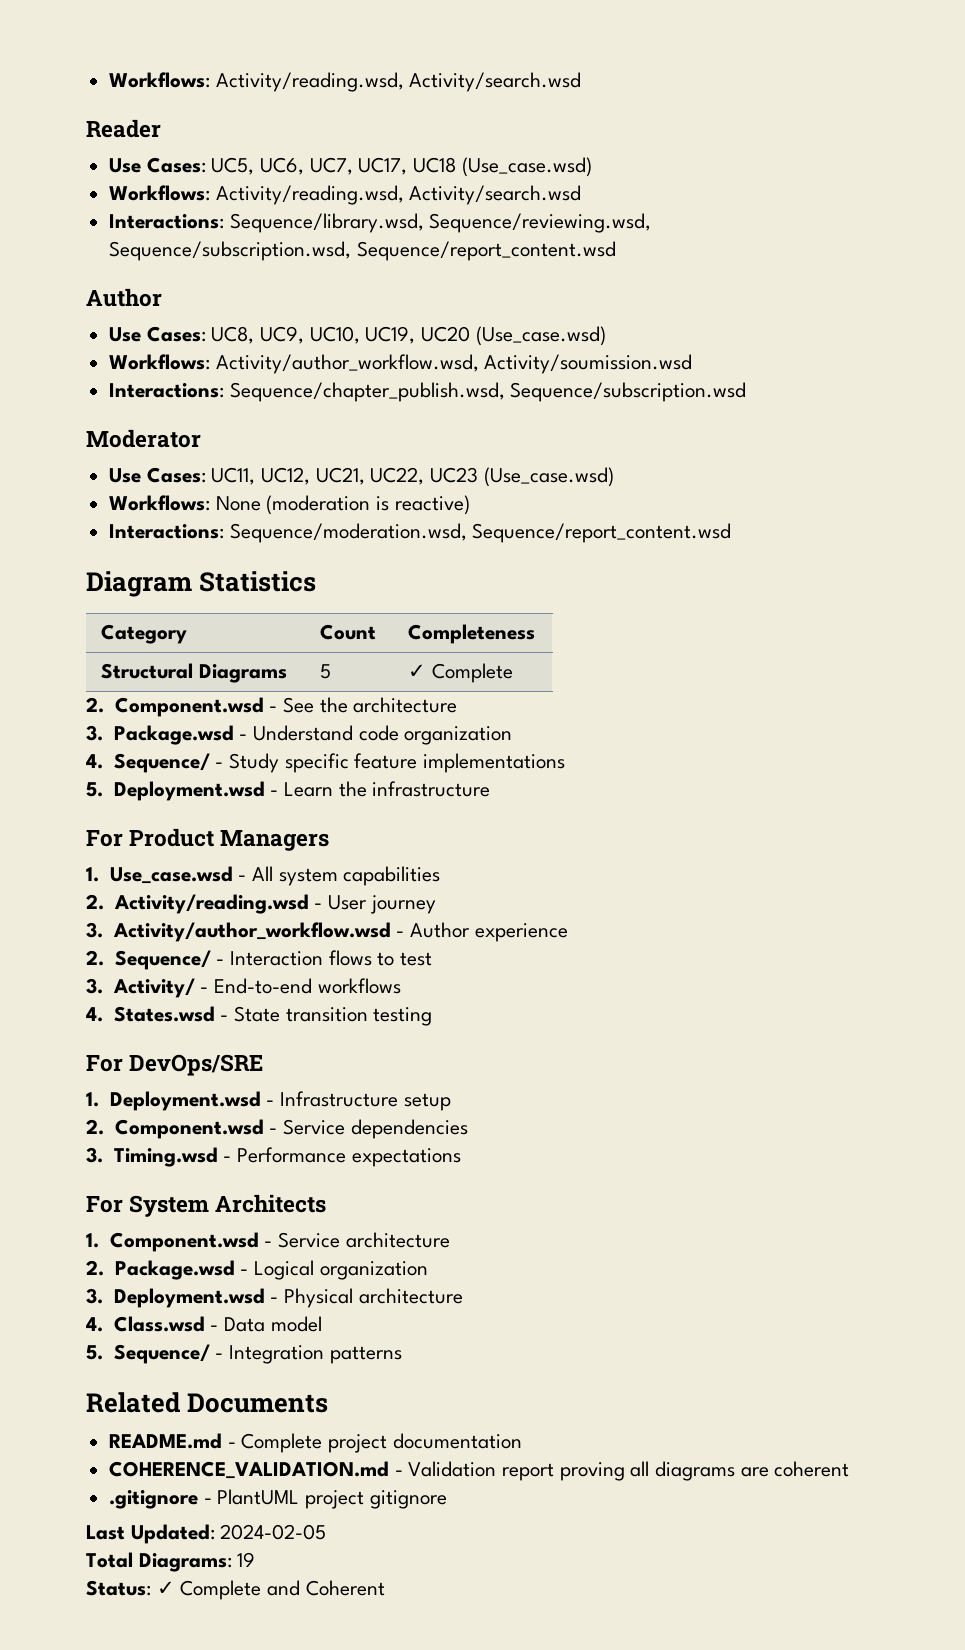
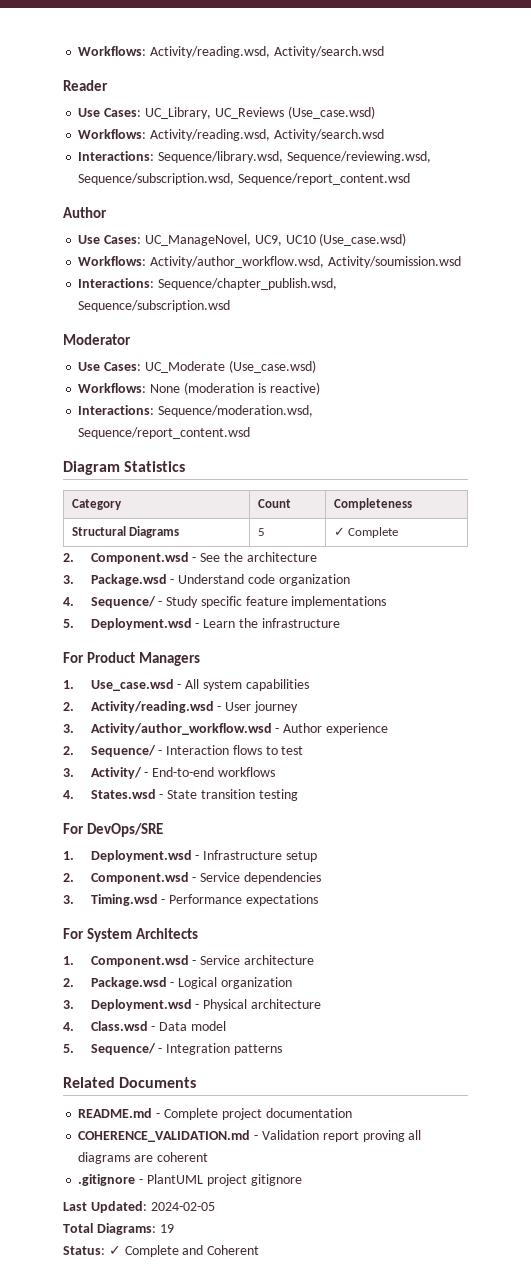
- Use Cases: UC5, UC6, UC7, UC17, UC18 (Use_case.wsd)
+ Use Cases: UC_Library, UC_Reviews (Use_case.wsd)
- Use Cases: UC8, UC9, UC10, UC19, UC20 (Use_case.wsd)
+ Use Cases: UC_ManageNovel, UC9, UC10 (Use_case.wsd)
- Use Cases: UC11, UC12, UC21, UC22, UC23 (Use_case.wsd)
+ Use Cases: UC_Moderate (Use_case.wsd)

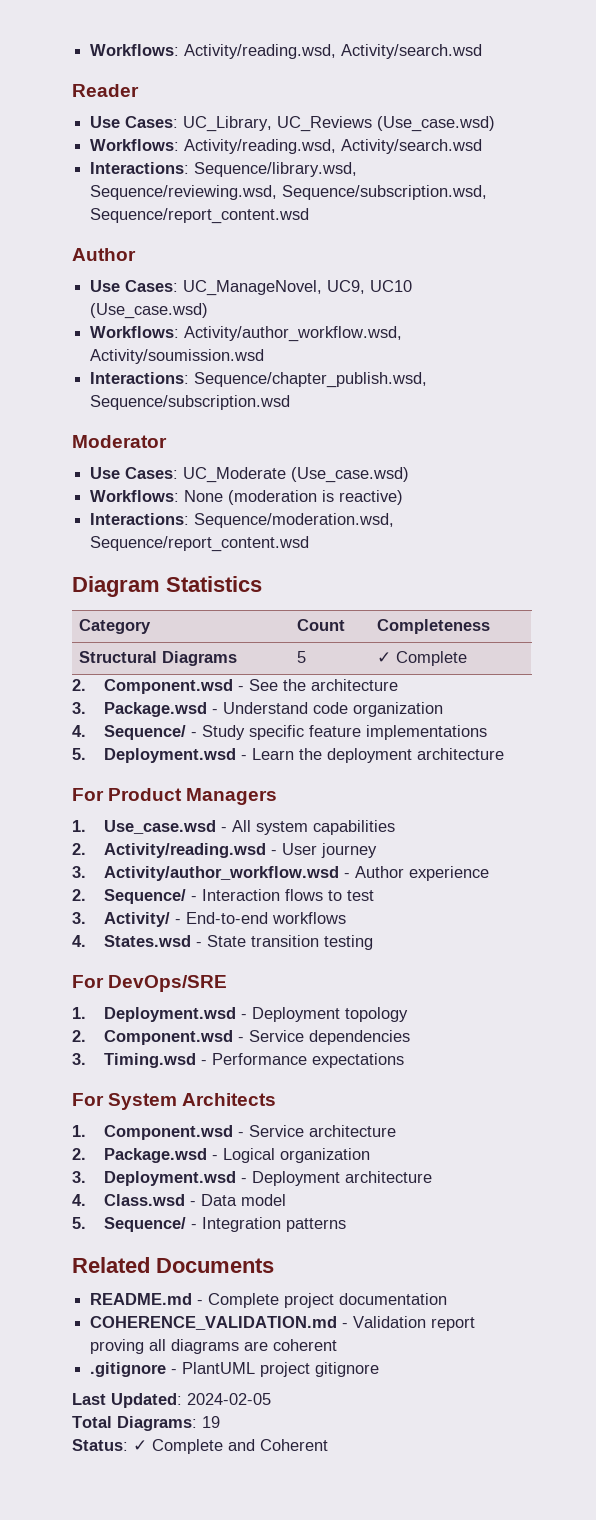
- 5. Deployment.wsd - Learn the infrastructure
+ 5. Deployment.wsd - Learn the deployment architecture
- 1. Deployment.wsd - Infrastructure setup
+ 1. Deployment.wsd - Deployment topology
- 3. Deployment.wsd - Physical architecture
+ 3. Deployment.wsd - Deployment architecture

